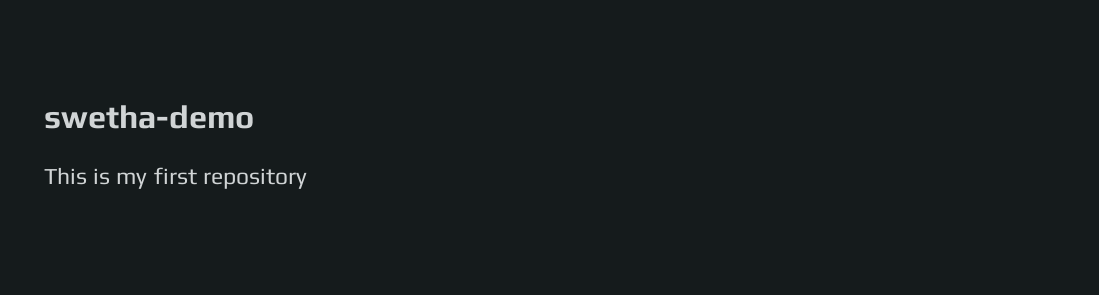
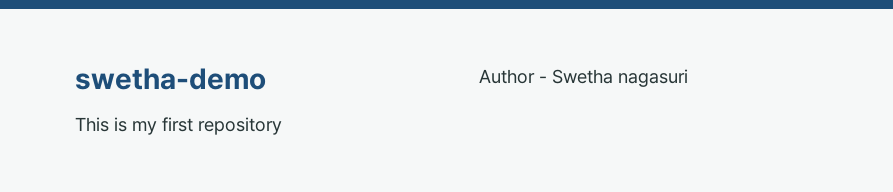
+ Author - Swetha nagasuri

